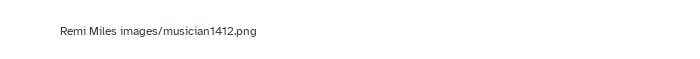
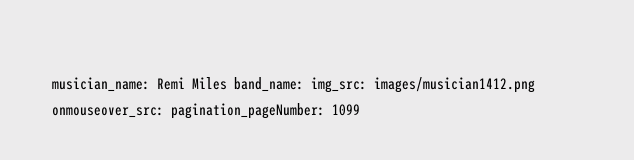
- Remi Miles images/musician1412.png
+ musician_name: Remi Miles band_name: img_src: images/musician1412.png onmouseover_src: pagination_pageNumber: 1099

